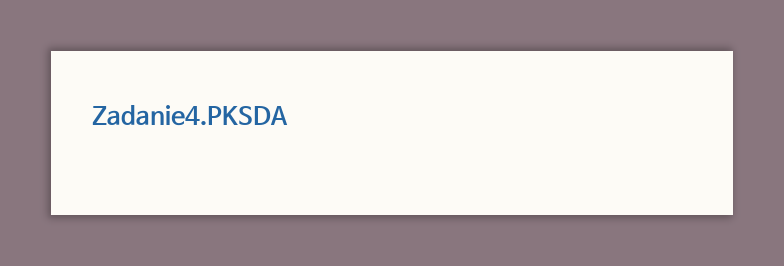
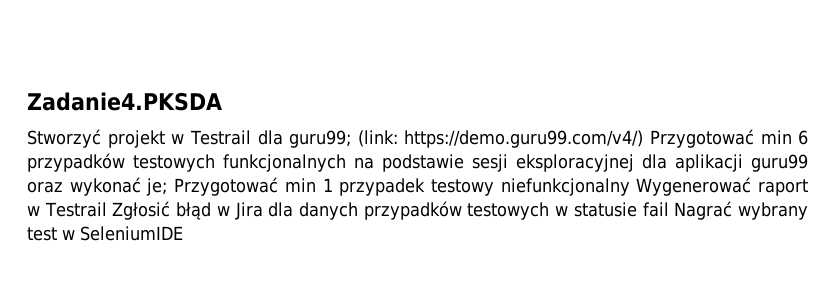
+ Stworzyć projekt w Testrail dla guru99; (link: https://demo.guru99.com/v4/) Przygotować min 6 przypadków testowych funkcjonalnych na podstawie sesji eksploracyjnej dla aplikacji guru99 oraz wykonać je; Przygotować min 1 przypadek testowy niefunkcjonalny Wygenerować raport w Testrail Zgłosić błąd w Jira dla danych przypadków testowych w statusie fail Nagrać wybrany test w SeleniumIDE

